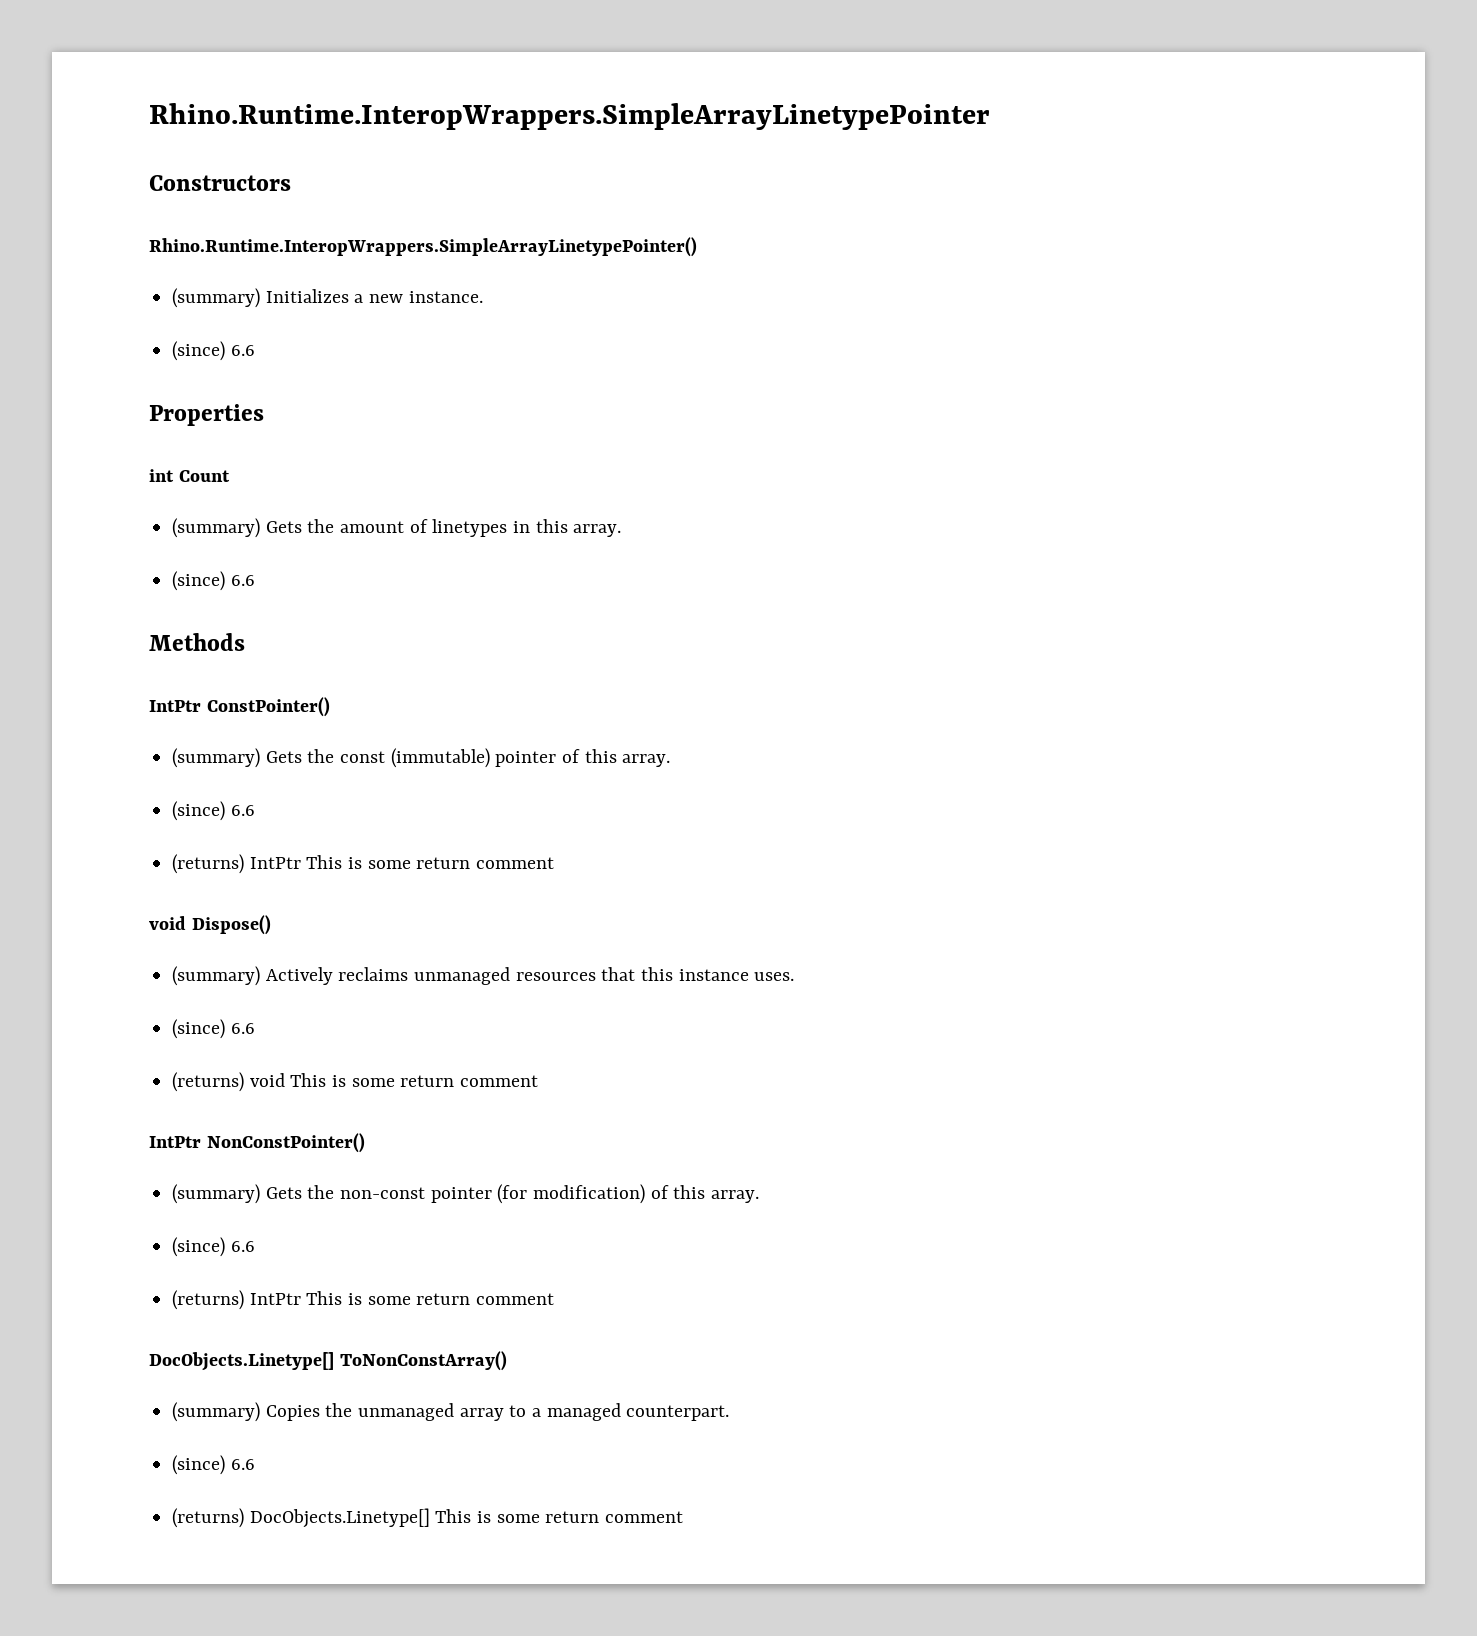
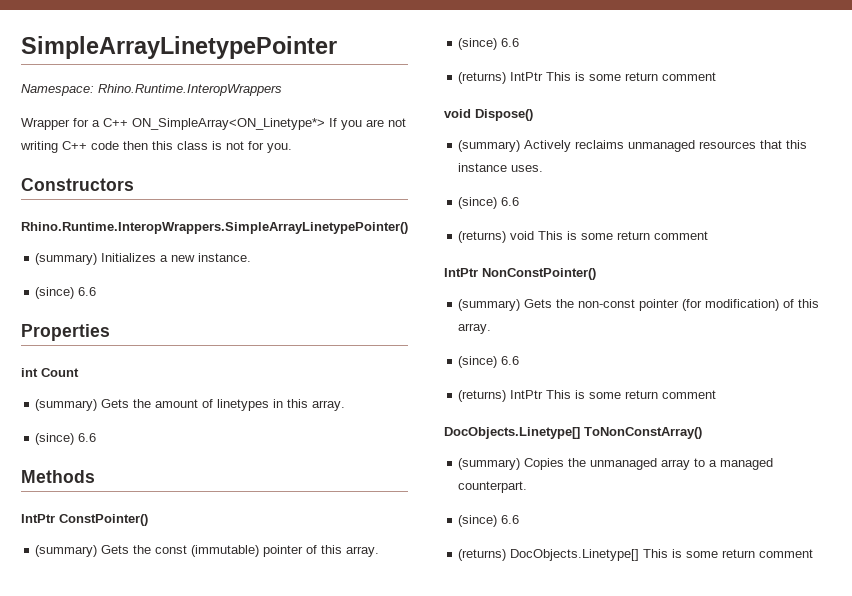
- Rhino.Runtime.InteropWrappers.SimpleArrayLinetypePointer
+ SimpleArrayLinetypePointer
+ Namespace: Rhino.Runtime.InteropWrappers
+ Wrapper for a C++ ON_SimpleArray<ON_Linetype*> If you are not writing C++ code then this class is not for you.

